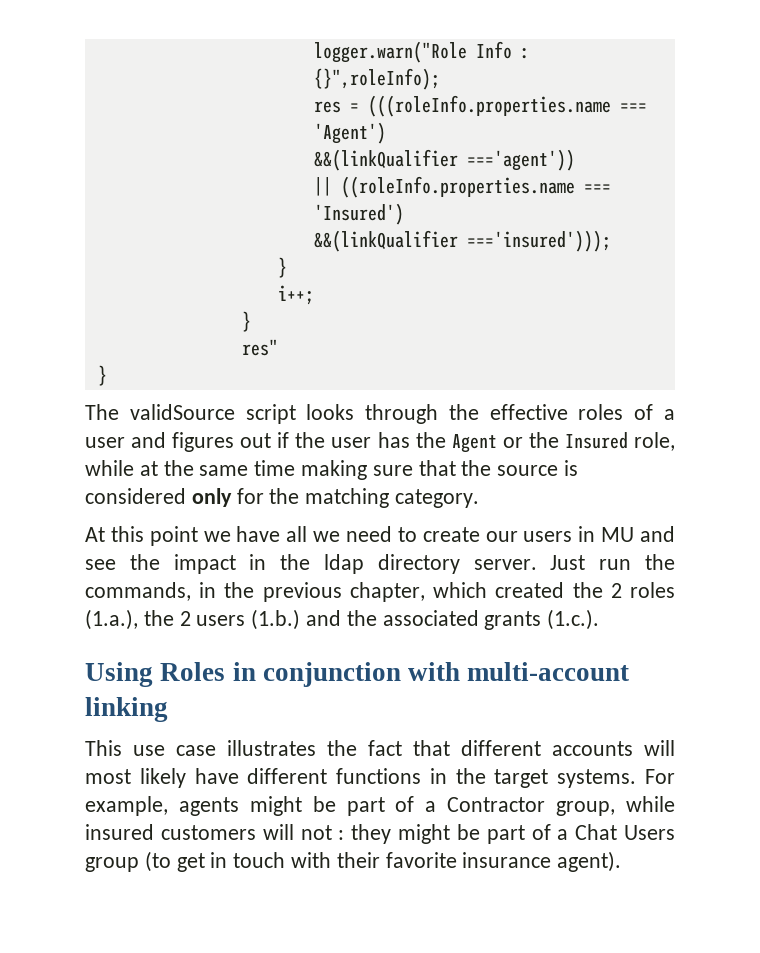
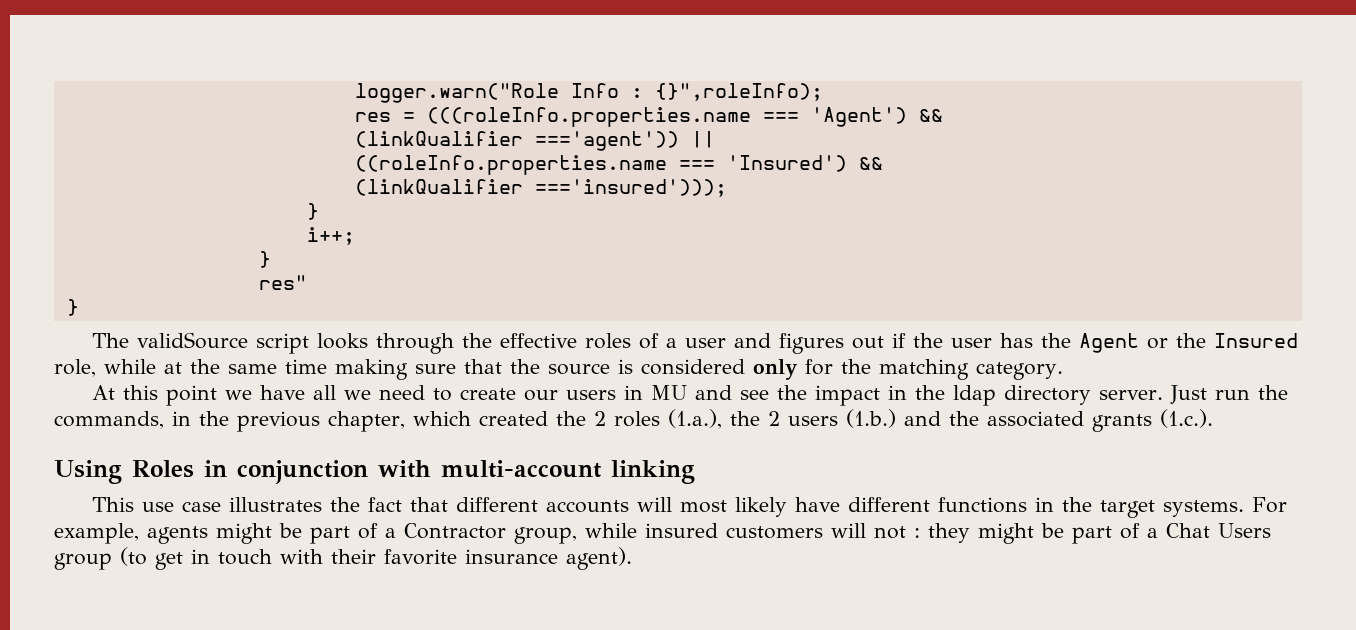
- res = (((roleInfo.properties.name === 'Agent')
- &&(linkQualifier ==='agent'))
- || ((roleInfo.properties.name === 'Insured')
- &&(linkQualifier ==='insured')));
+ res = (((roleInfo.properties.name === 'Agent') &&
+ (linkQualifier ==='agent')) ||
+ ((roleInfo.properties.name === 'Insured') &&
+ (linkQualifier ==='insured')));

